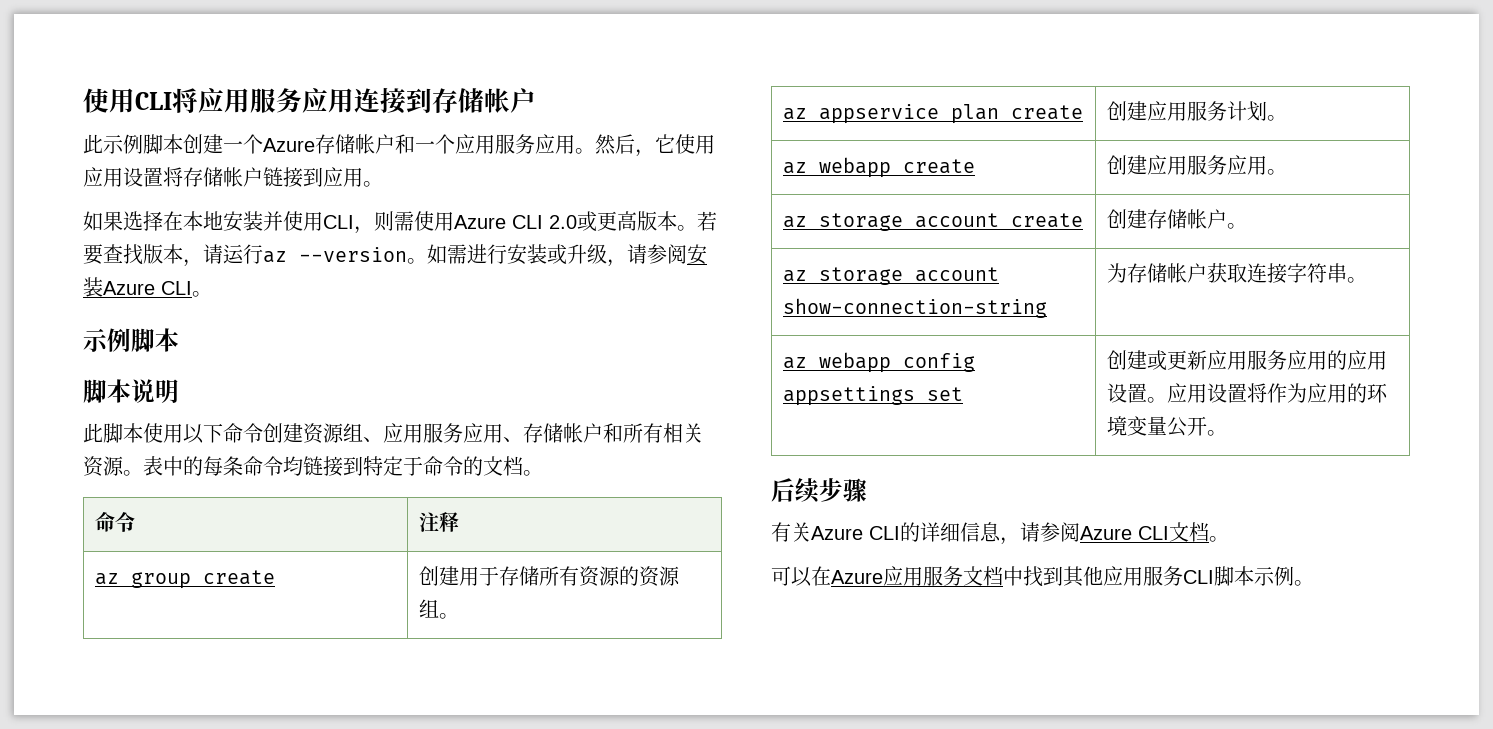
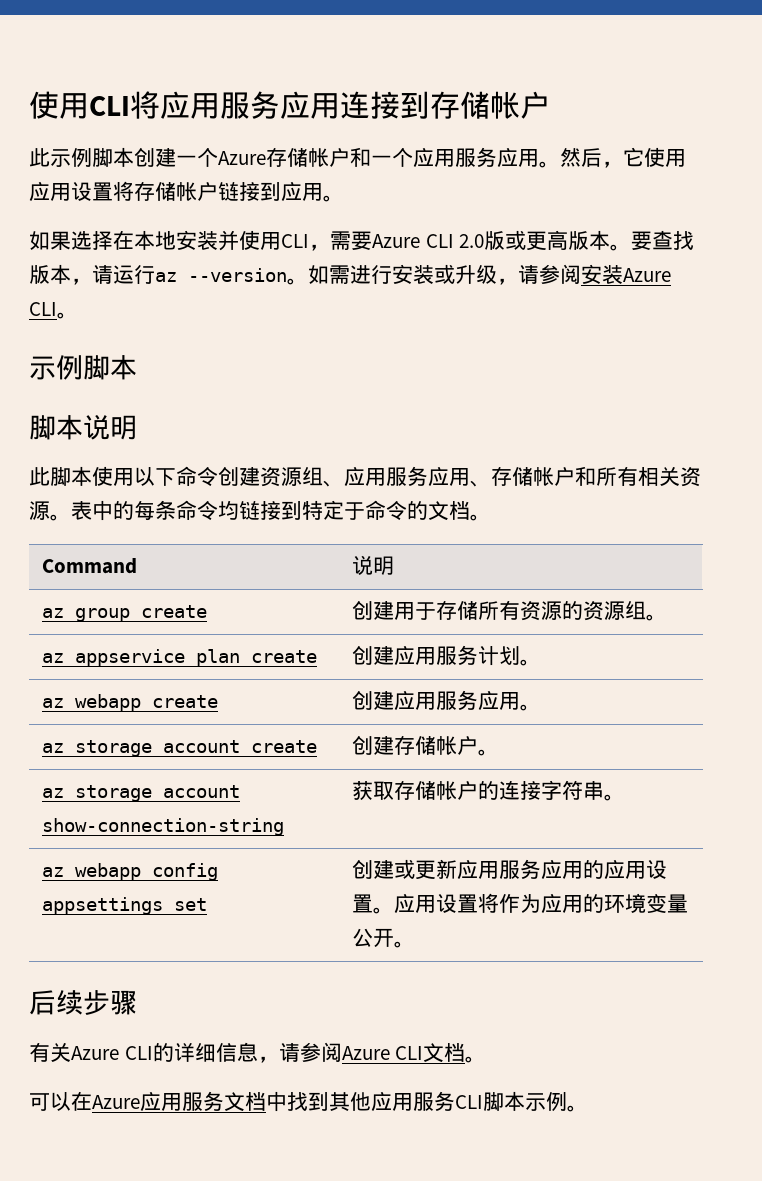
- 如果选择在本地安装并使用CLI，则需使用Azure CLI 2.0或更高版本。
+ 如果选择在本地安装并使用CLI，需要Azure CLI 2.0版或更高版本。
- 若要查找版本，请运行az --version。
+ 要查找版本，请运行az --version。
- 命令 | 注释
+ Command | 说明
- az storage account show-connection-string | 为存储帐户获取连接字符串。
+ az storage account show-connection-string | 获取存储帐户的连接字符串。

